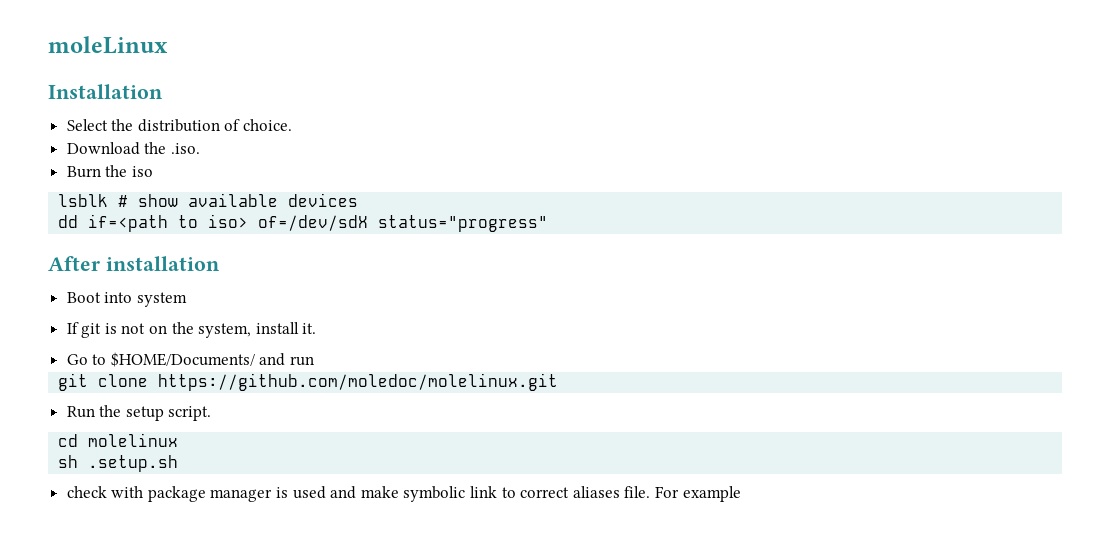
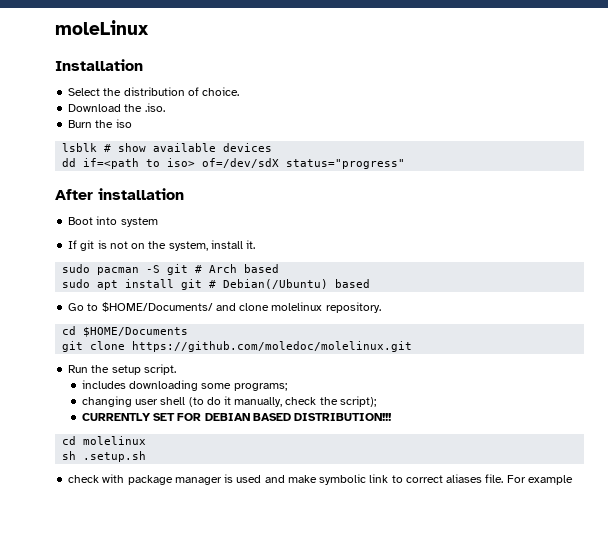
+ sudo pacman -S git # Arch based
+ sudo apt install git # Debian(/Ubuntu) based
- Go to $HOME/Documents/ and run
+ Go to $HOME/Documents/ and clone molelinux repository.
+ cd $HOME/Documents
+ includes downloading some programs;
+ changing user shell (to do it manually, check the script);
+ CURRENTLY SET FOR DEBIAN BASED DISTRIBUTION!!!

